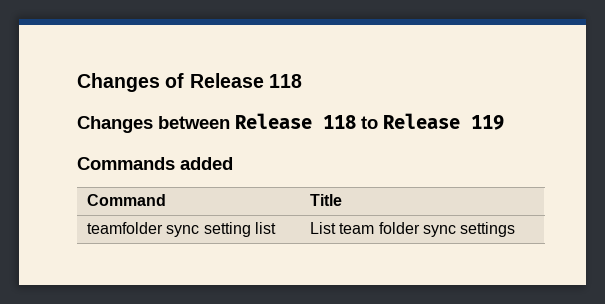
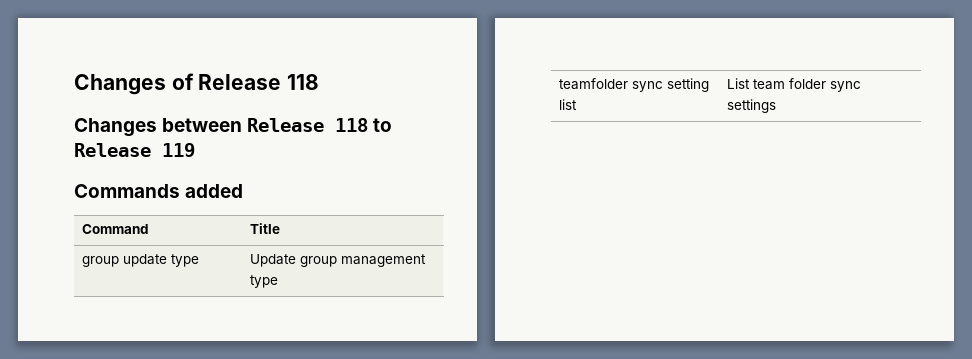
+ group update type | Update group management type

